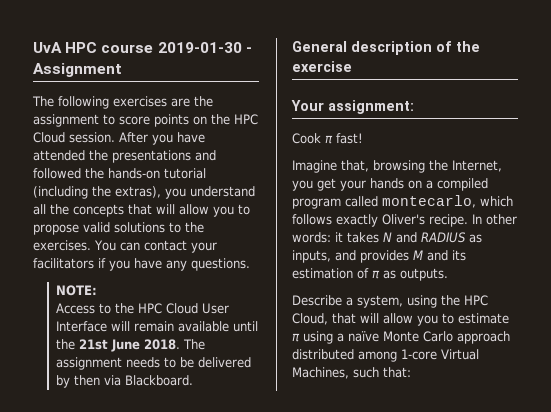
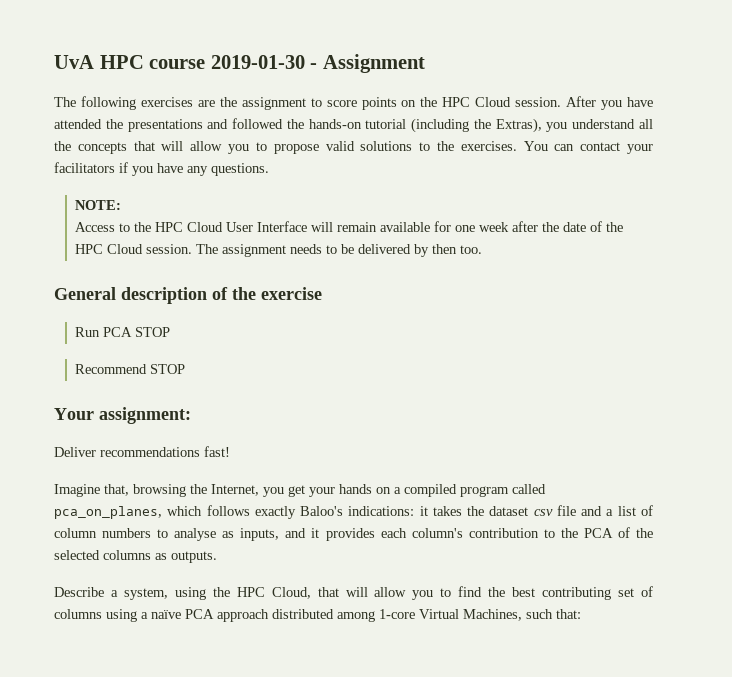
- After you have attended the presentations and followed the hands-on tutorial (including the extras), you understand all the concepts that will allow you to propose valid solutions to the exercises.
+ After you have attended the presentations and followed the hands-on tutorial (including the Extras), you understand all the concepts that will allow you to propose valid solutions to the exercises.
- Access to the HPC Cloud User Interface will remain available until the 21st June 2018.
+ Access to the HPC Cloud User Interface will remain available for one week after the date of the HPC Cloud session.
- The assignment needs to be delivered by then via Blackboard.
+ The assignment needs to be delivered by then too.
+ Run PCA STOP
+ Recommend STOP
- Cook π fast!
+ Deliver recommendations fast!
- Imagine that, browsing the Internet, you get your hands on a compiled program called montecarlo, which follows exactly Oliver's recipe. In other words: it takes N and RADIUS as inputs, and provides M and its estimation of π as outputs.
+ Imagine that, browsing the Internet, you get your hands on a compiled program called pca_on_planes, which follows exactly Baloo's indications: it takes the dataset csv file and a list of column numbers to analyse as inputs, and it provides each column's contribution to the PCA of the selected columns as outputs.
- Describe a system, using the HPC Cloud, that will allow you to estimate π using a naïve Monte Carlo approach distributed among 1-core Virtual Machines, such that:
+ Describe a system, using the HPC Cloud, that will allow you to find the best contributing set of columns using a naïve PCA approach distributed among 1-core Virtual Machines, such that:

